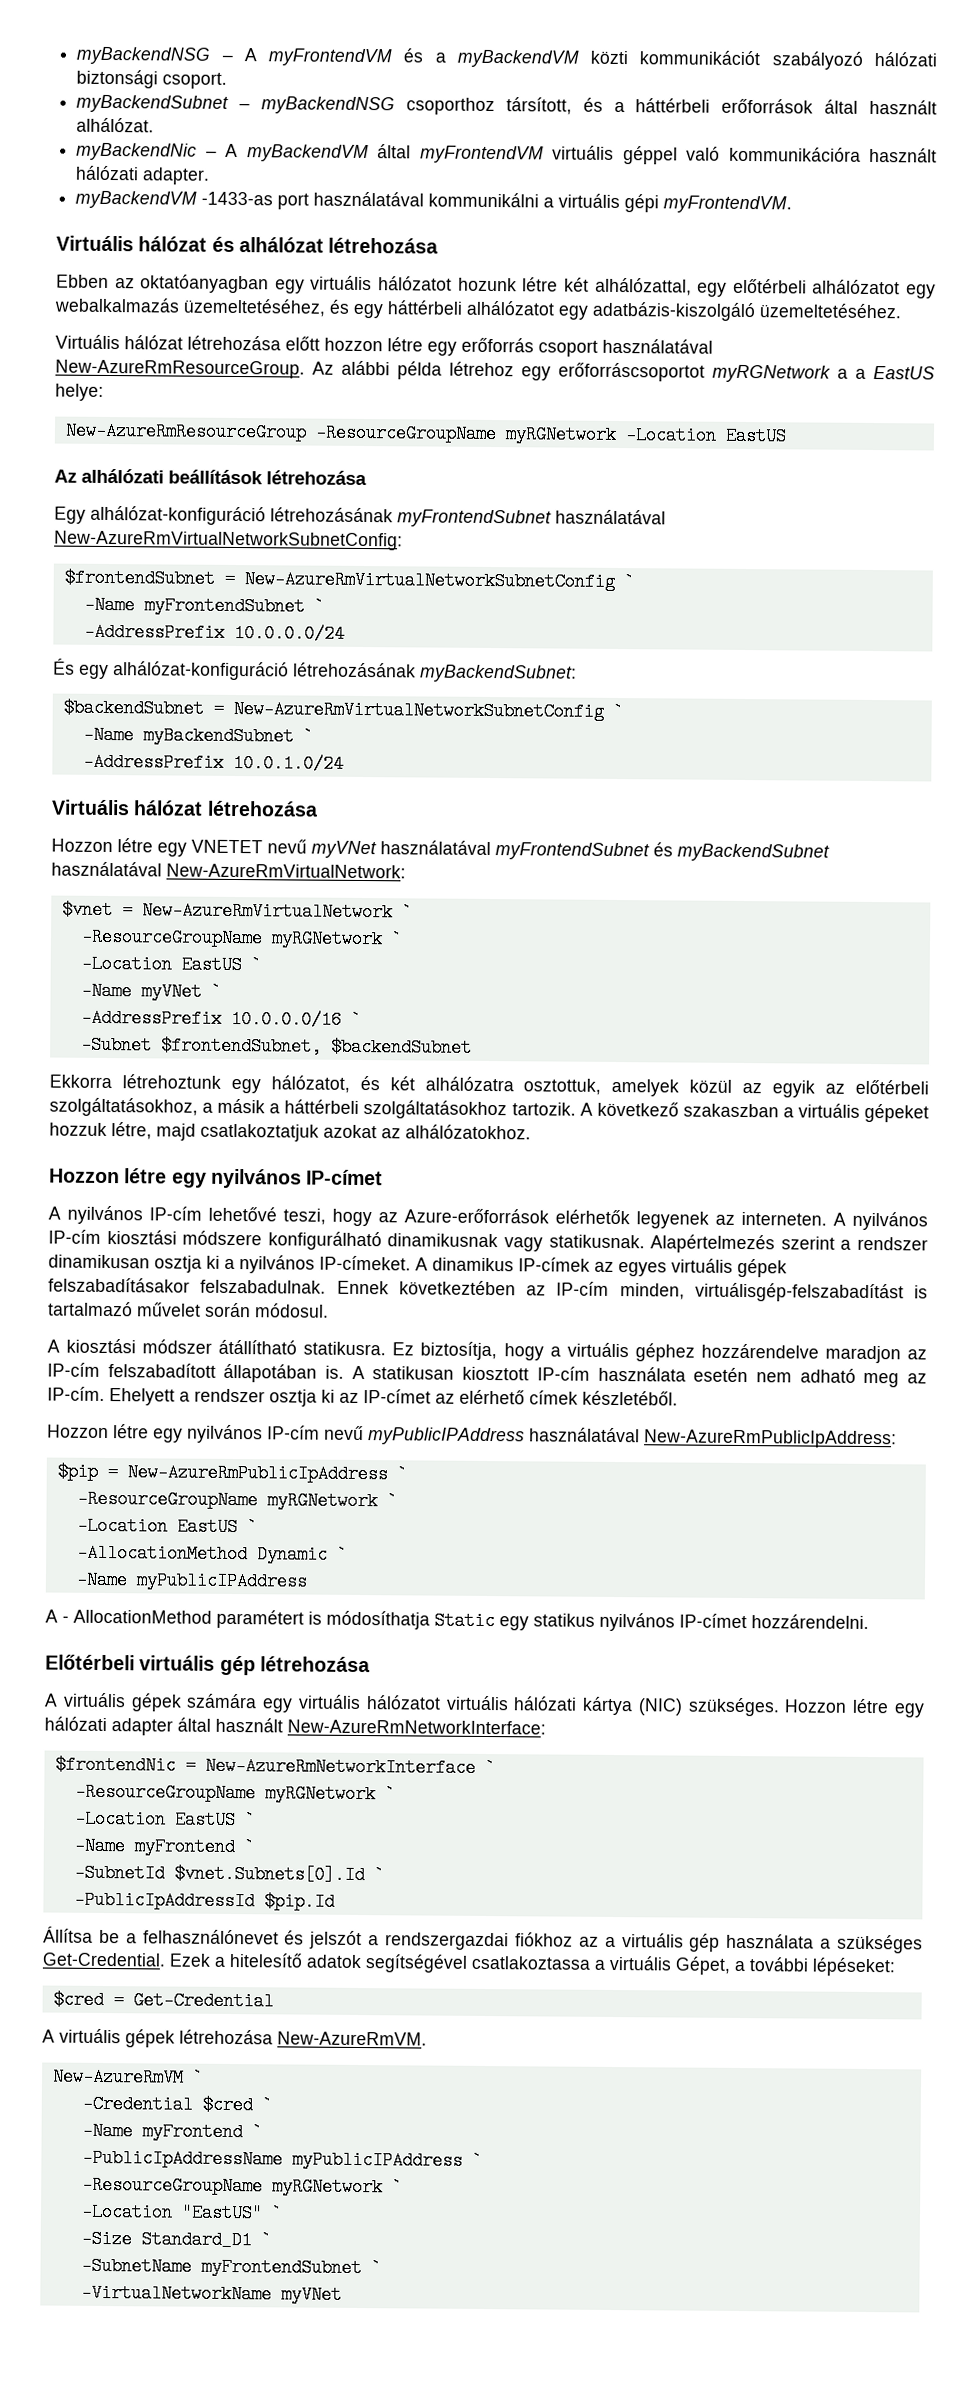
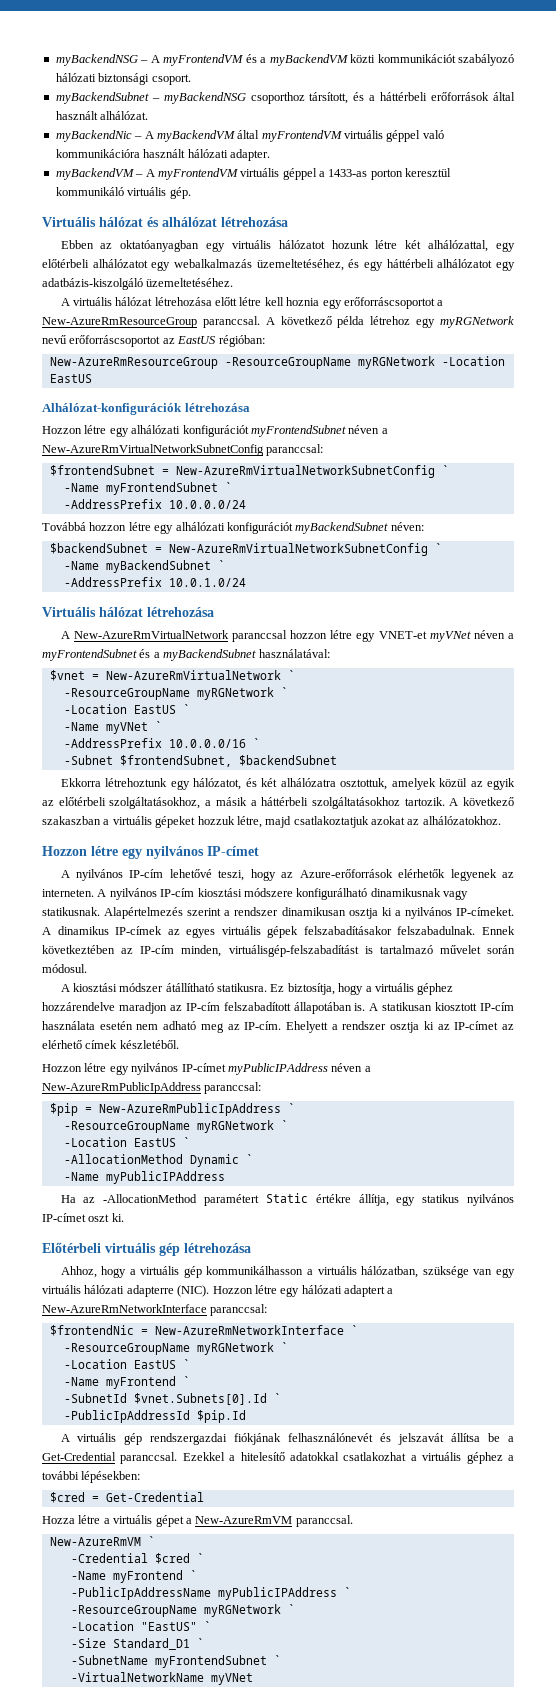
- myBackendVM -1433-as port használatával kommunikálni a virtuális gépi myFrontendVM.
+ myBackendVM – A myFrontendVM virtuális géppel a 1433-as porton keresztül kommunikáló virtuális gép.
- Virtuális hálózat létrehozása előtt hozzon létre egy erőforrás csoport használatával New-AzureRmResourceGroup. Az alábbi példa létrehoz egy erőforráscsoportot myRGNetwork a a EastUS helye:
+ A virtuális hálózat létrehozása előtt létre kell hoznia egy erőforráscsoportot a New-AzureRmResourceGroup paranccsal. A következő példa létrehoz egy myRGNetwork nevű erőforráscsoportot az EastUS régióban:
- Az alhálózati beállítások létrehozása
- Egy alhálózat-konfiguráció létrehozásának myFrontendSubnet használatával New-AzureRmVirtualNetworkSubnetConfig:
+ Alhálózat-konfigurációk létrehozása
+ Hozzon létre egy alhálózati konfigurációt myFrontendSubnet néven a New-AzureRmVirtualNetworkSubnetConfig paranccsal:
- És egy alhálózat-konfiguráció létrehozásának myBackendSubnet:
+ Továbbá hozzon létre egy alhálózati konfigurációt myBackendSubnet néven:
- Hozzon létre egy VNETET nevű myVNet használatával myFrontendSubnet és myBackendSubnet használatával New-AzureRmVirtualNetwork:
+ A New-AzureRmVirtualNetwork paranccsal hozzon létre egy VNET-et myVNet néven a myFrontendSubnet és a myBackendSubnet használatával:
- Hozzon létre egy nyilvános IP-cím nevű myPublicIPAddress használatával New-AzureRmPublicIpAddress:
+ Hozzon létre egy nyilvános IP-címet myPublicIPAddress néven a New-AzureRmPublicIpAddress paranccsal:
- A - AllocationMethod paramétert is módosíthatja Static egy statikus nyilvános IP-címet hozzárendelni.
+ Ha az -AllocationMethod paramétert Static értékre állítja, egy statikus nyilvános IP-címet oszt ki.
- A virtuális gépek számára egy virtuális hálózatot virtuális hálózati kártya (NIC) szükséges. Hozzon létre egy hálózati adapter által használt New-AzureRmNetworkInterface:
+ Ahhoz, hogy a virtuális gép kommunikálhasson a virtuális hálózatban, szüksége van egy virtuális hálózati adapterre (NIC). Hozzon létre egy hálózati adaptert a New-AzureRmNetworkInterface paranccsal:
- Állítsa be a felhasználónevet és jelszót a rendszergazdai fiókhoz az a virtuális gép használata a szükséges Get-Credential. Ezek a hitelesítő adatok segítségével csatlakoztassa a virtuális Gépet, a további lépéseket:
+ A virtuális gép rendszergazdai fiókjának felhasználónevét és jelszavát állítsa be a Get-Credential paranccsal. Ezekkel a hitelesítő adatokkal csatlakozhat a virtuális géphez a további lépésekben:
- A virtuális gépek létrehozása New-AzureRmVM.
+ Hozza létre a virtuális gépet a New-AzureRmVM paranccsal.

